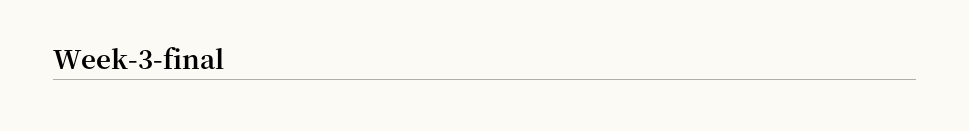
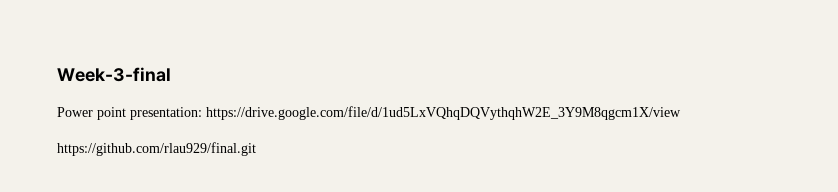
+ Power point presentation: https://drive.google.com/file/d/1ud5LxVQhqDQVythqhW2E_3Y9M8qgcm1X/view
+ https://github.com/rlau929/final.git

